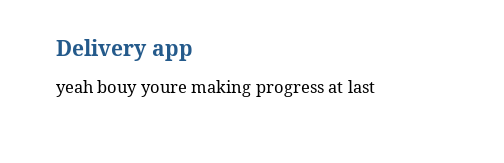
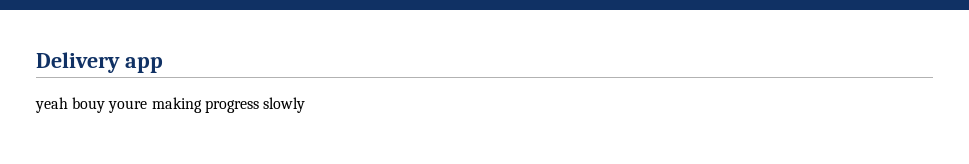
- yeah bouy youre making progress at last
+ yeah bouy youre making progress slowly

